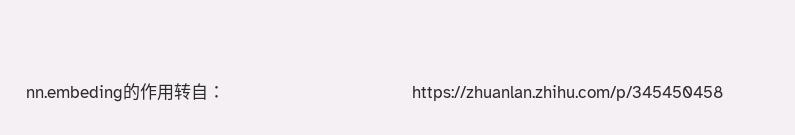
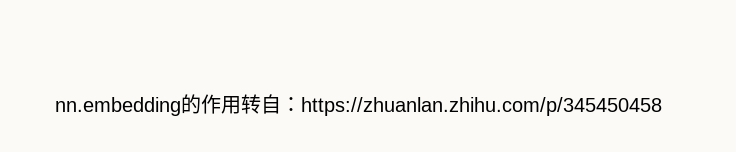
- nn.embeding的作用转自：https://zhuanlan.zhihu.com/p/345450458
+ nn.embedding的作用转自：https://zhuanlan.zhihu.com/p/345450458

